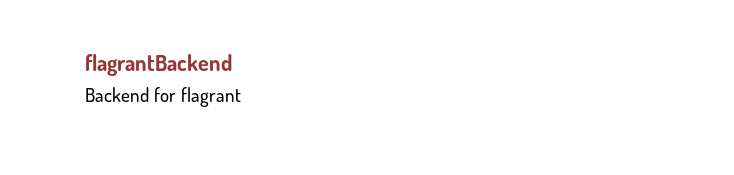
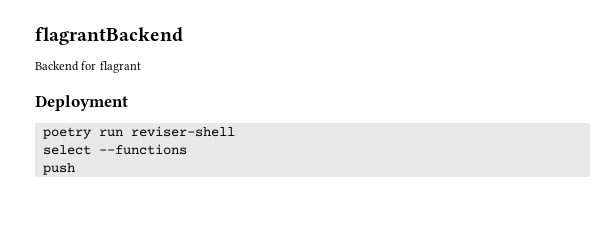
+ Deployment
+ poetry run reviser-shell
+ select --functions
+ push

